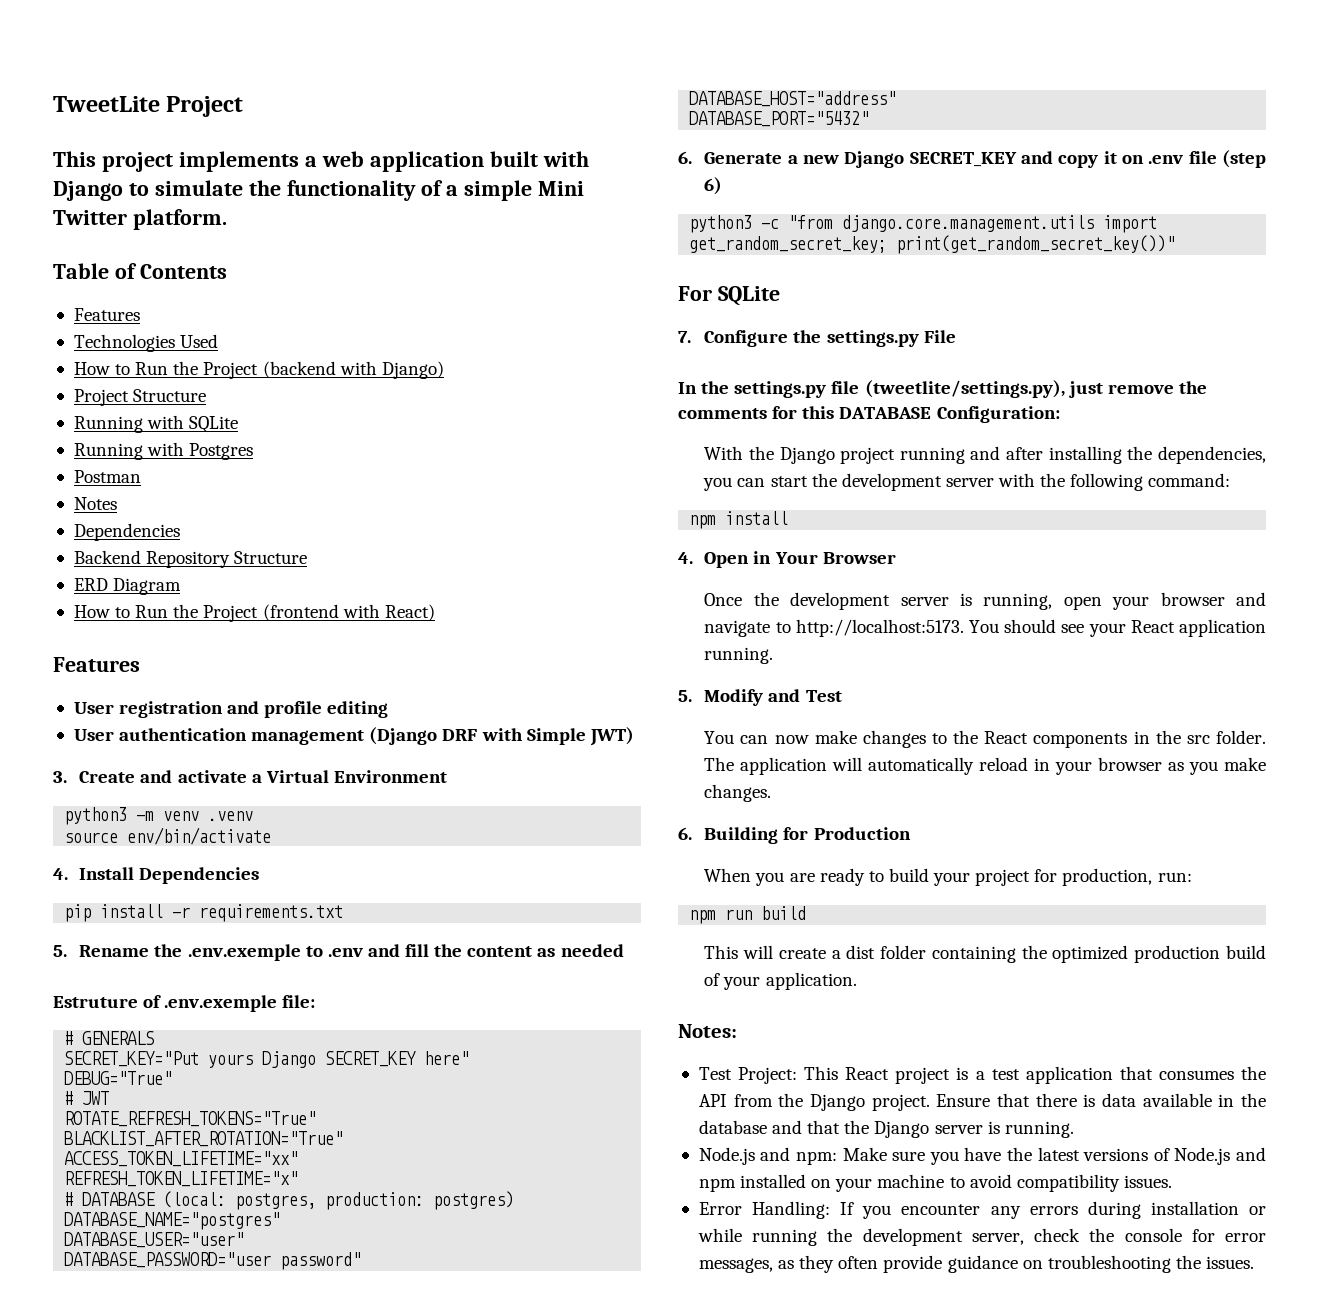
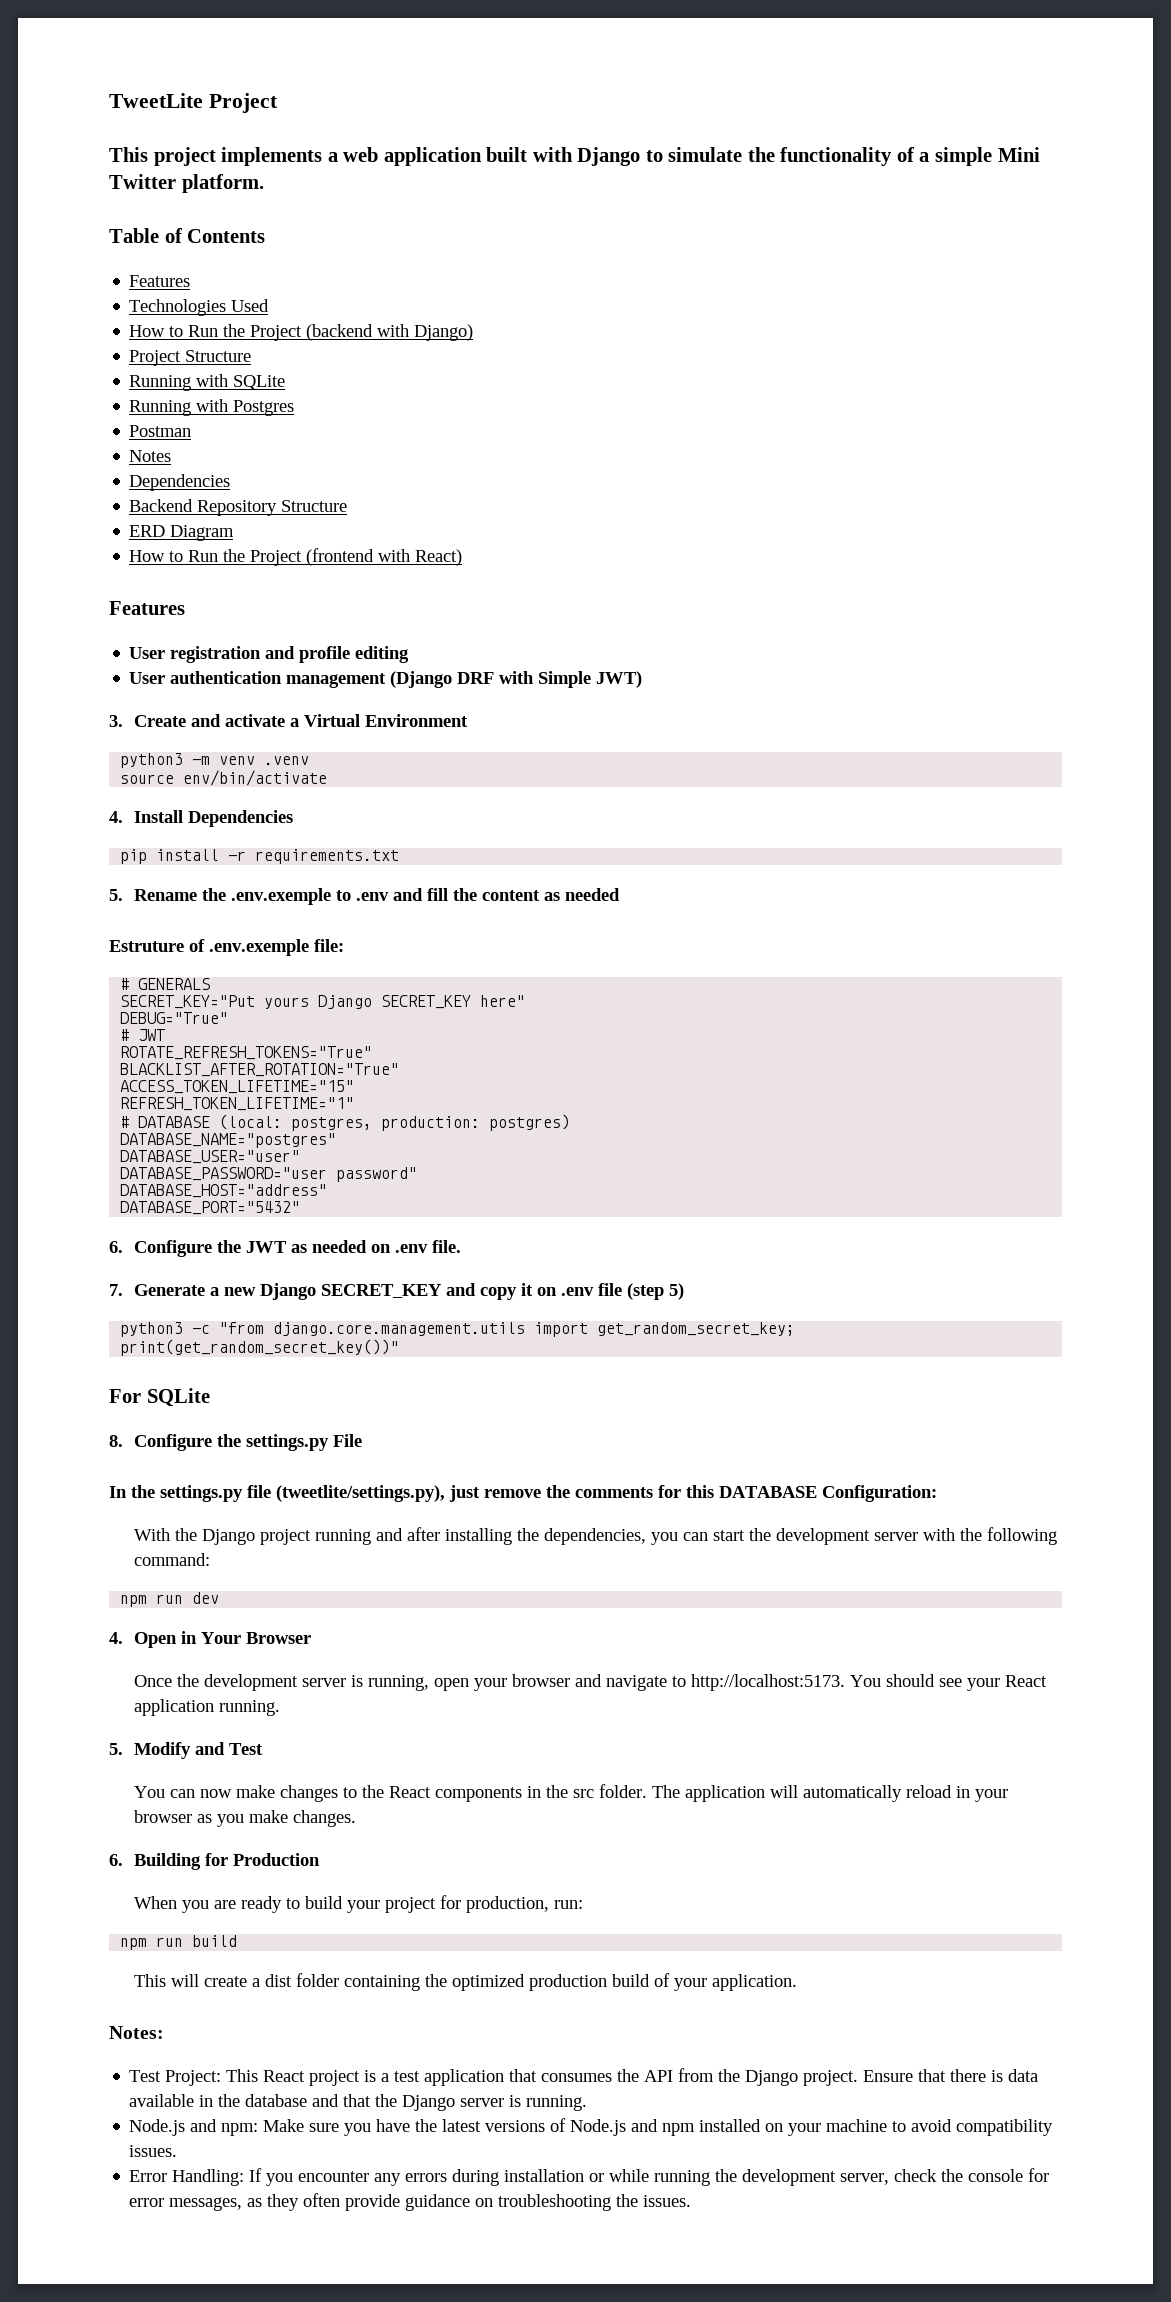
- ACCESS_TOKEN_LIFETIME="xx"
- REFRESH_TOKEN_LIFETIME="x"
+ ACCESS_TOKEN_LIFETIME="15"
+ REFRESH_TOKEN_LIFETIME="1"
- 6. Generate a new Django SECRET_KEY and copy it on .env file (step 6)
+ 6. Configure the JWT as needed on .env file.
+ 7. Generate a new Django SECRET_KEY and copy it on .env file (step 5)
- 7. Configure the settings.py File
+ 8. Configure the settings.py File
- npm install
+ npm run dev

